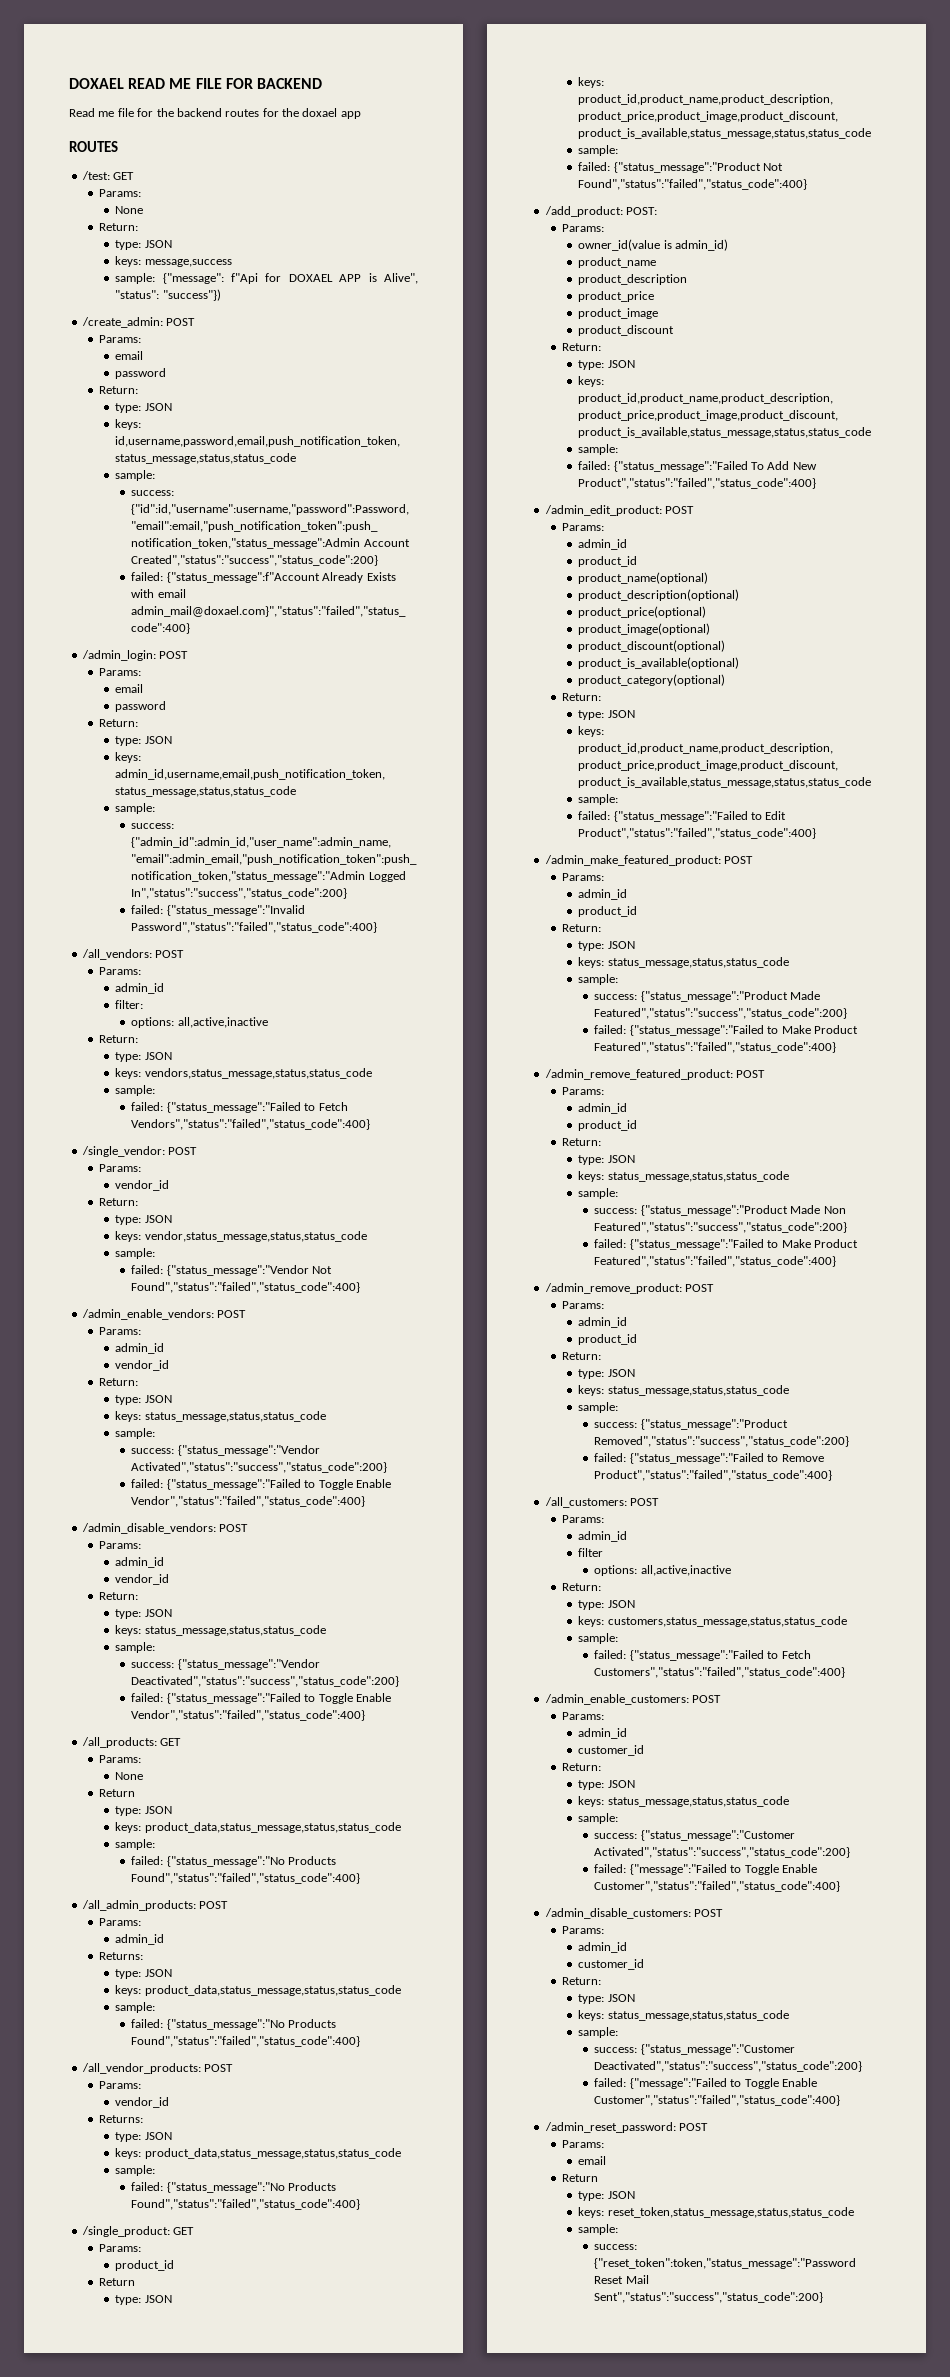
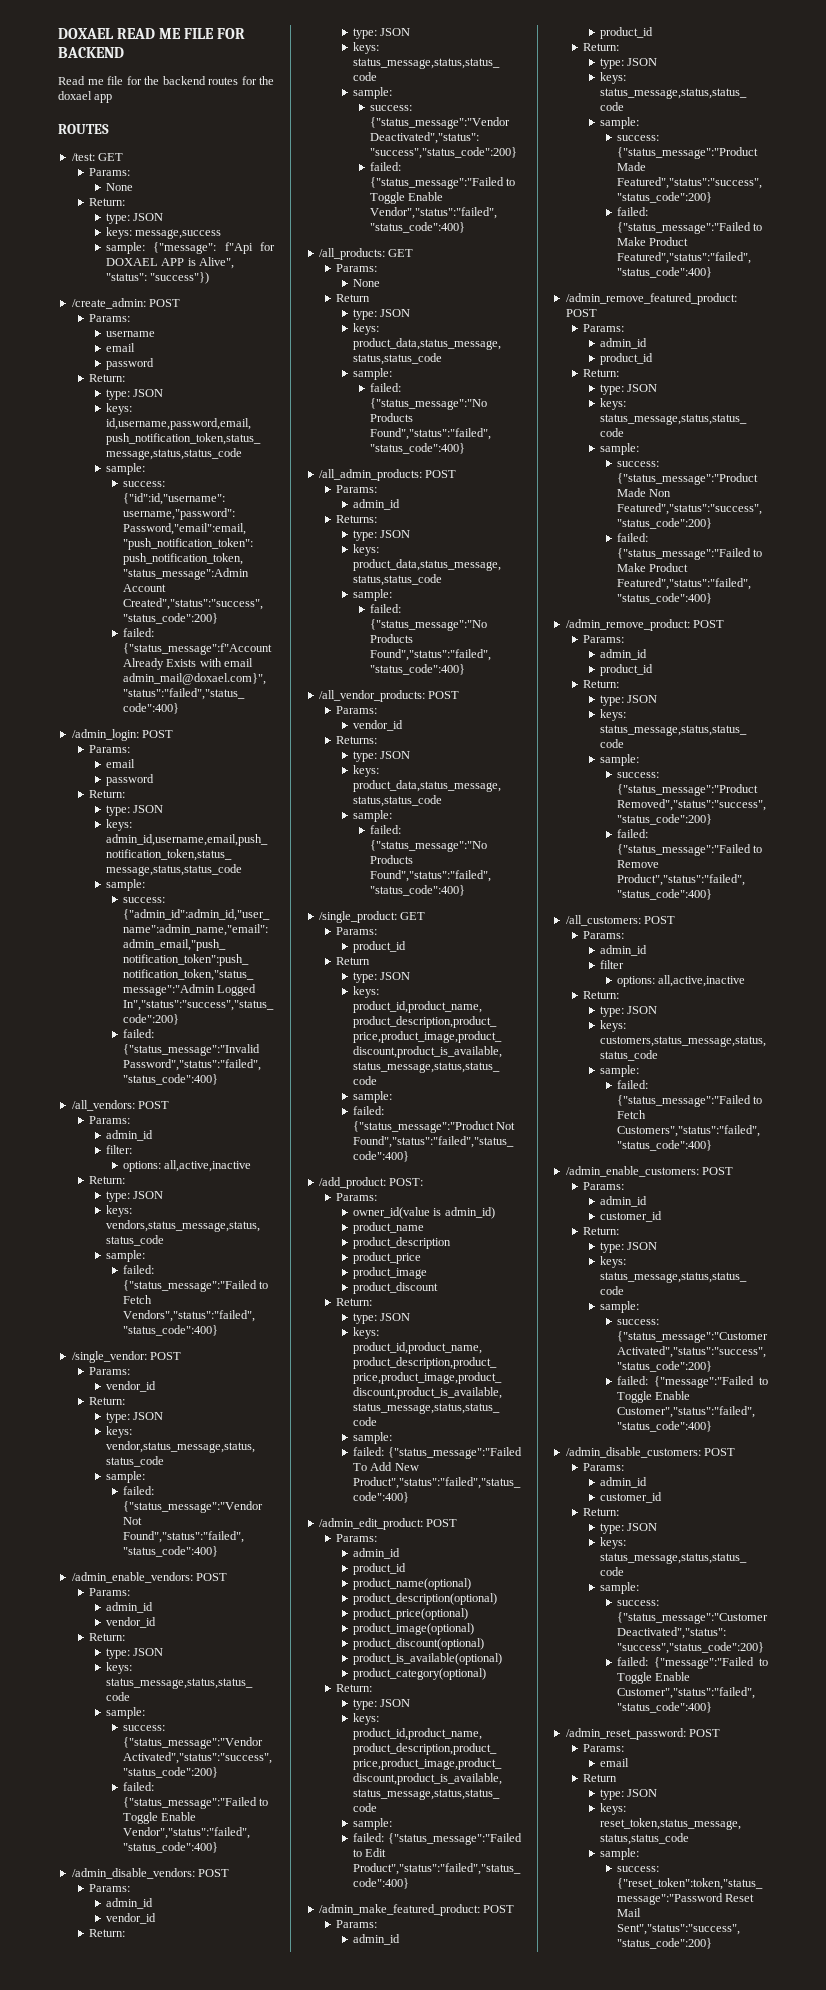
+ username

